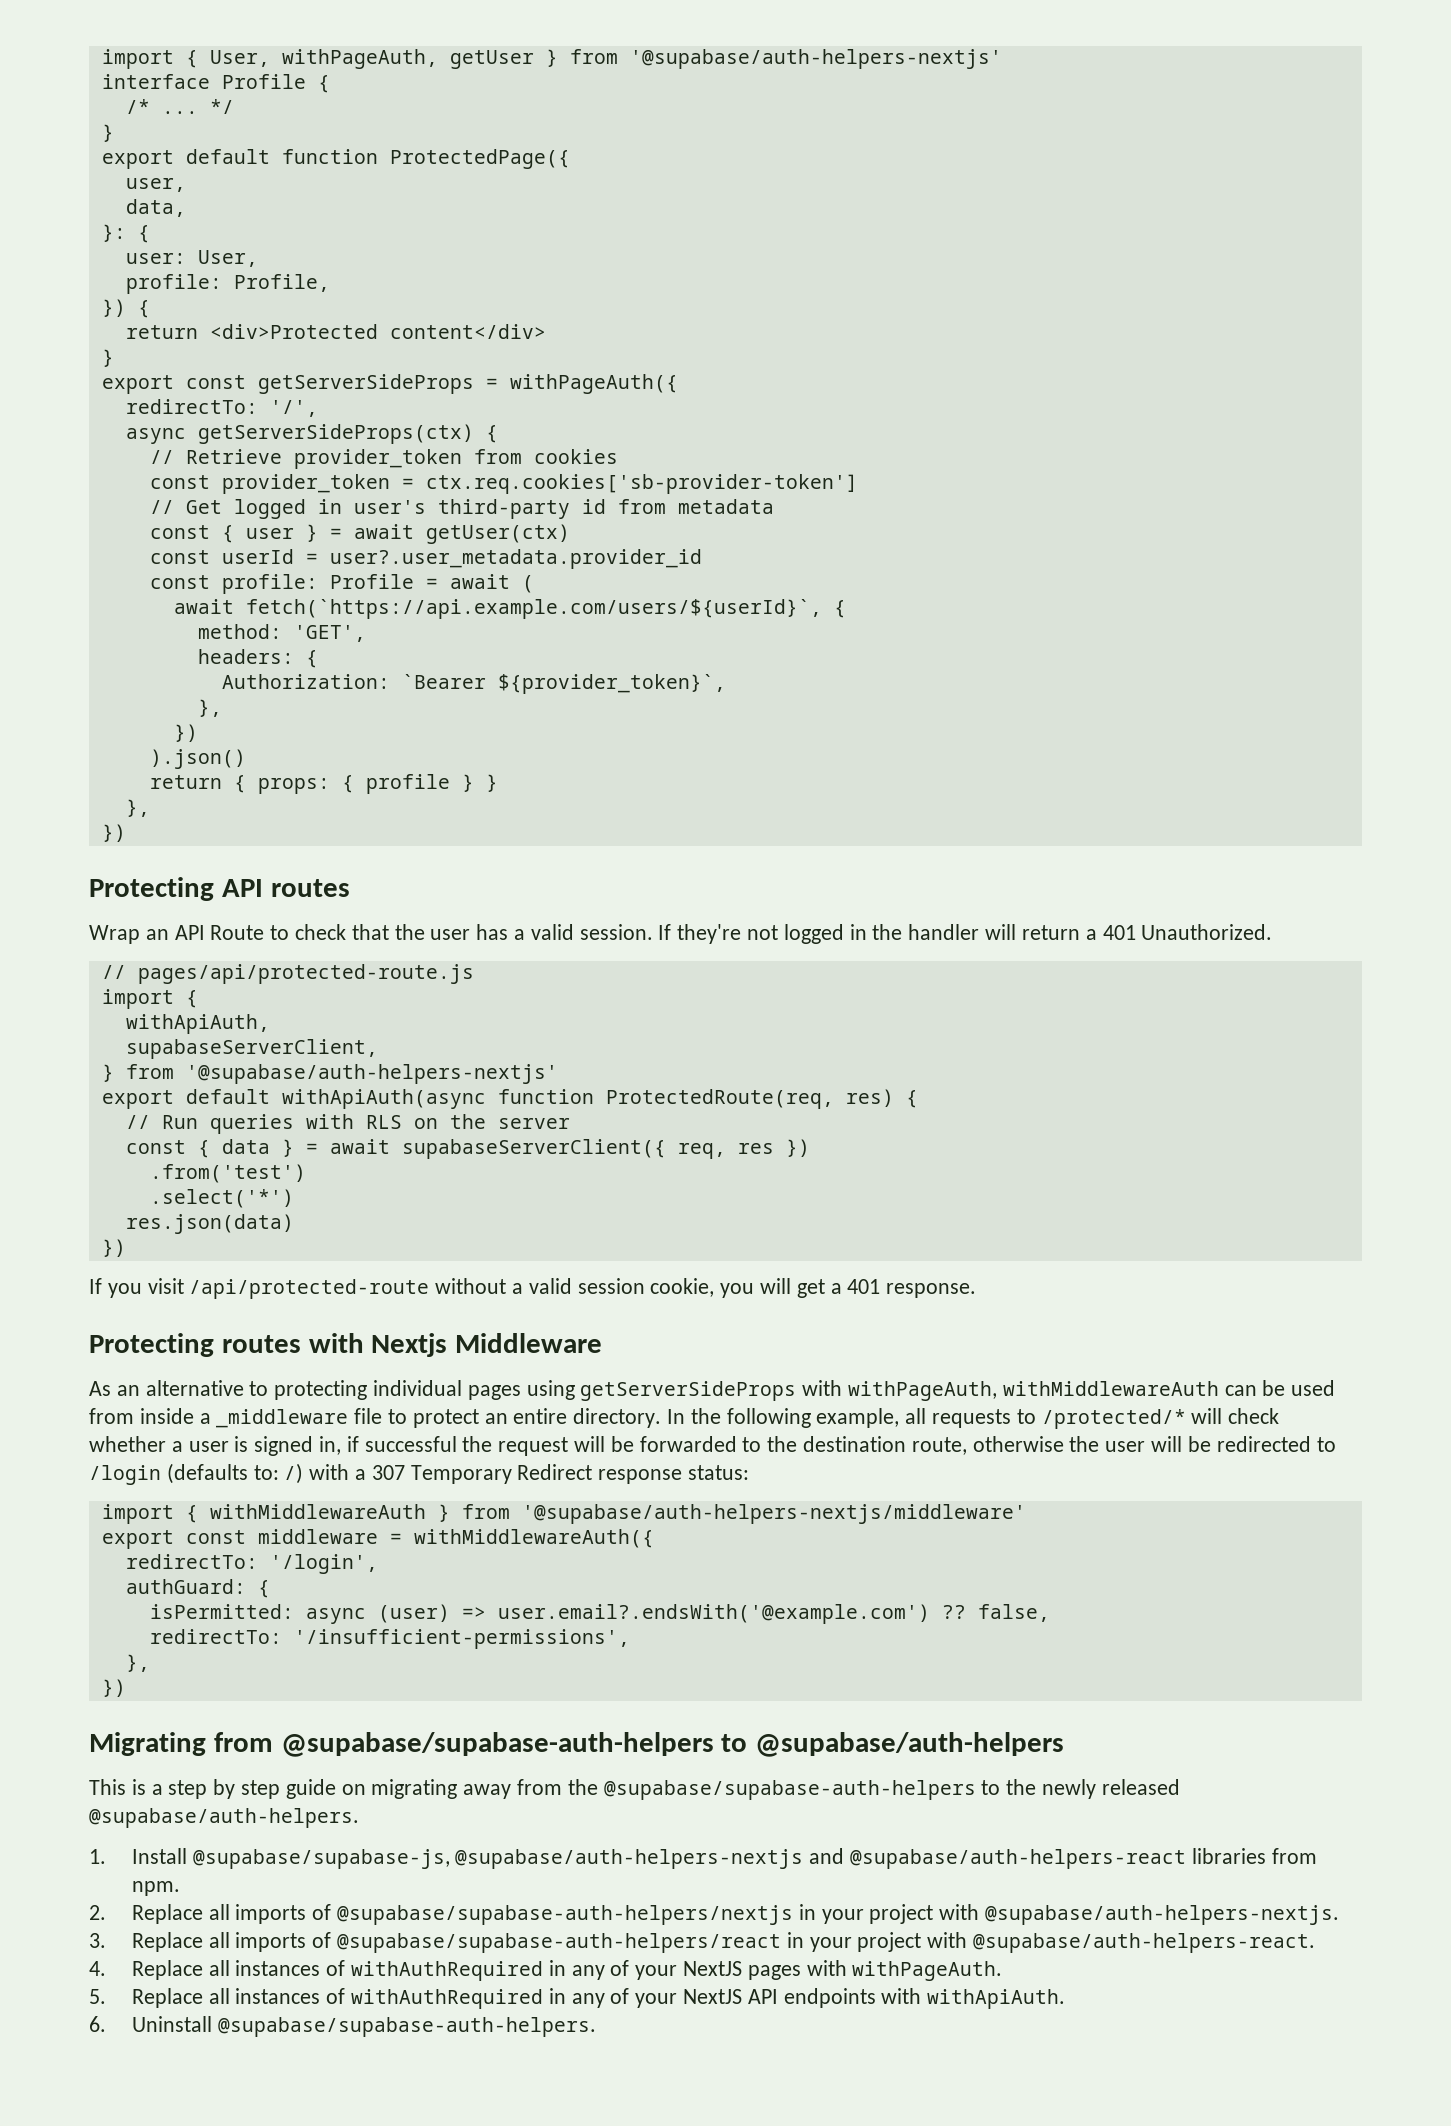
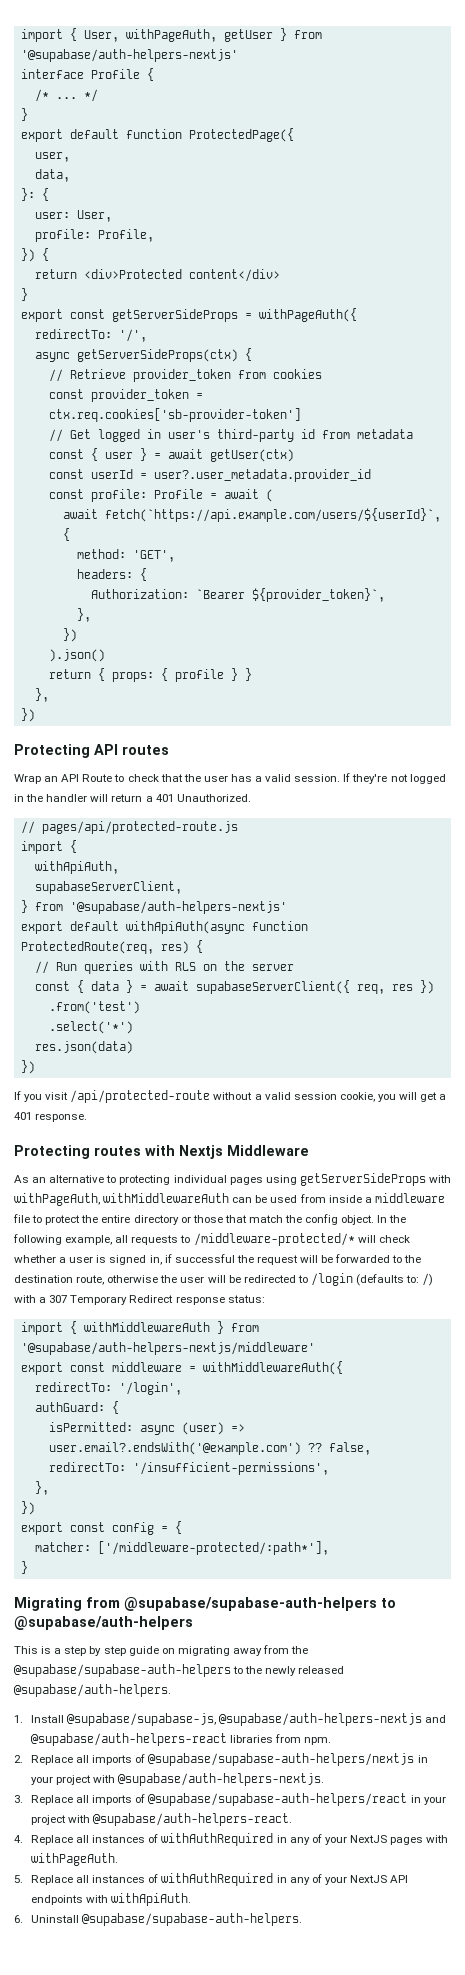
- As an alternative to protecting individual pages using getServerSideProps with withPageAuth, withMiddlewareAuth can be used from inside a _middleware file to protect an entire directory.
+ As an alternative to protecting individual pages using getServerSideProps with withPageAuth, withMiddlewareAuth can be used from inside a middleware file to protect the entire directory or those that match the config object.
- In the following example, all requests to /protected/* will check whether a user is signed in, if successful the request will be forwarded to the destination route, otherwise the user will be redirected to /login (defaults to: /) with a 307 Temporary Redirect response status:
+ In the following example, all requests to /middleware-protected/* will check whether a user is signed in, if successful the request will be forwarded to the destination route, otherwise the user will be redirected to /login (defaults to: /) with a 307 Temporary Redirect response status:
+ export const config = {
+ matcher: ['/middleware-protected/:path*'],
+ }

